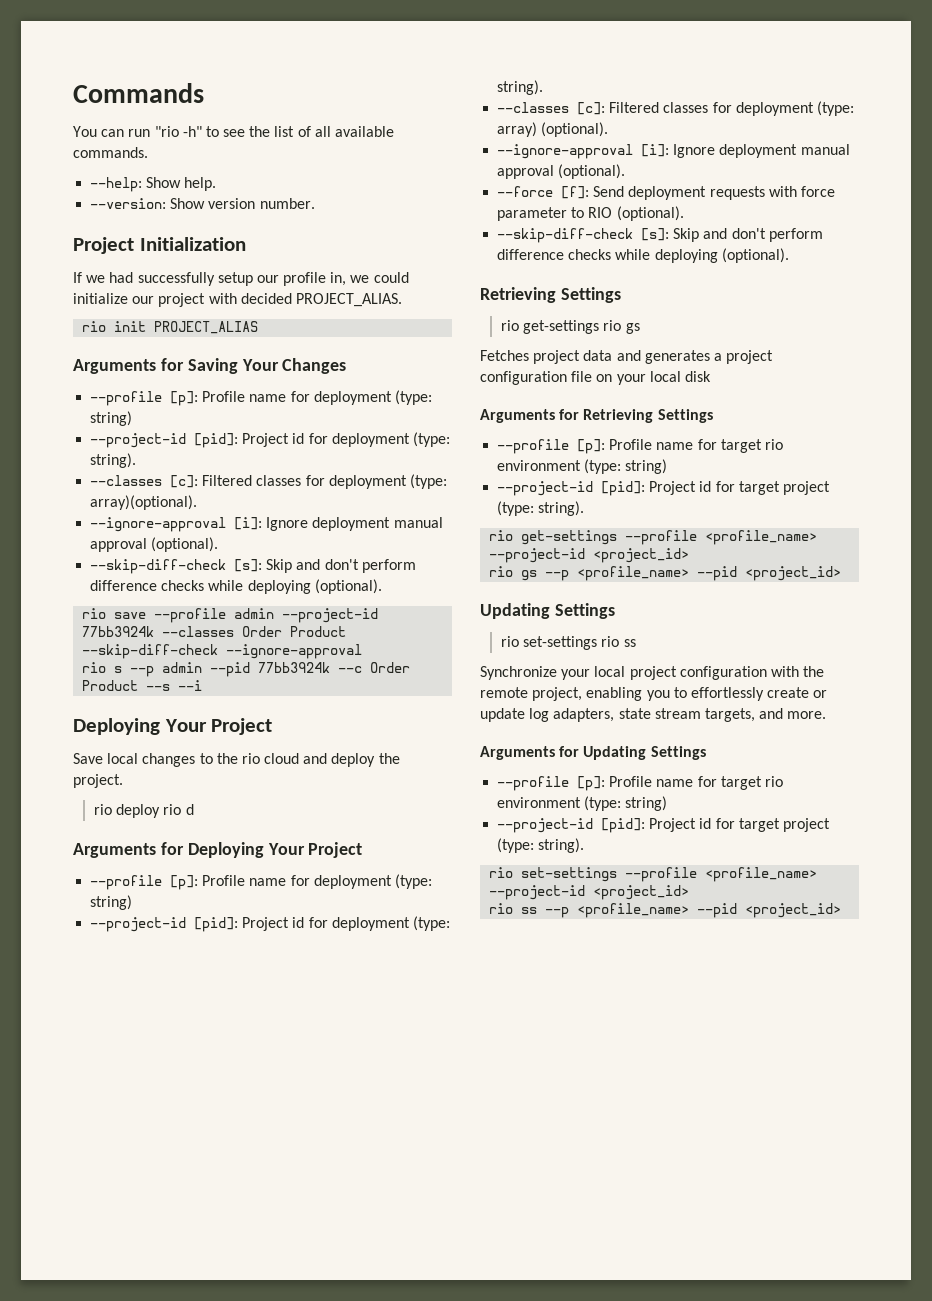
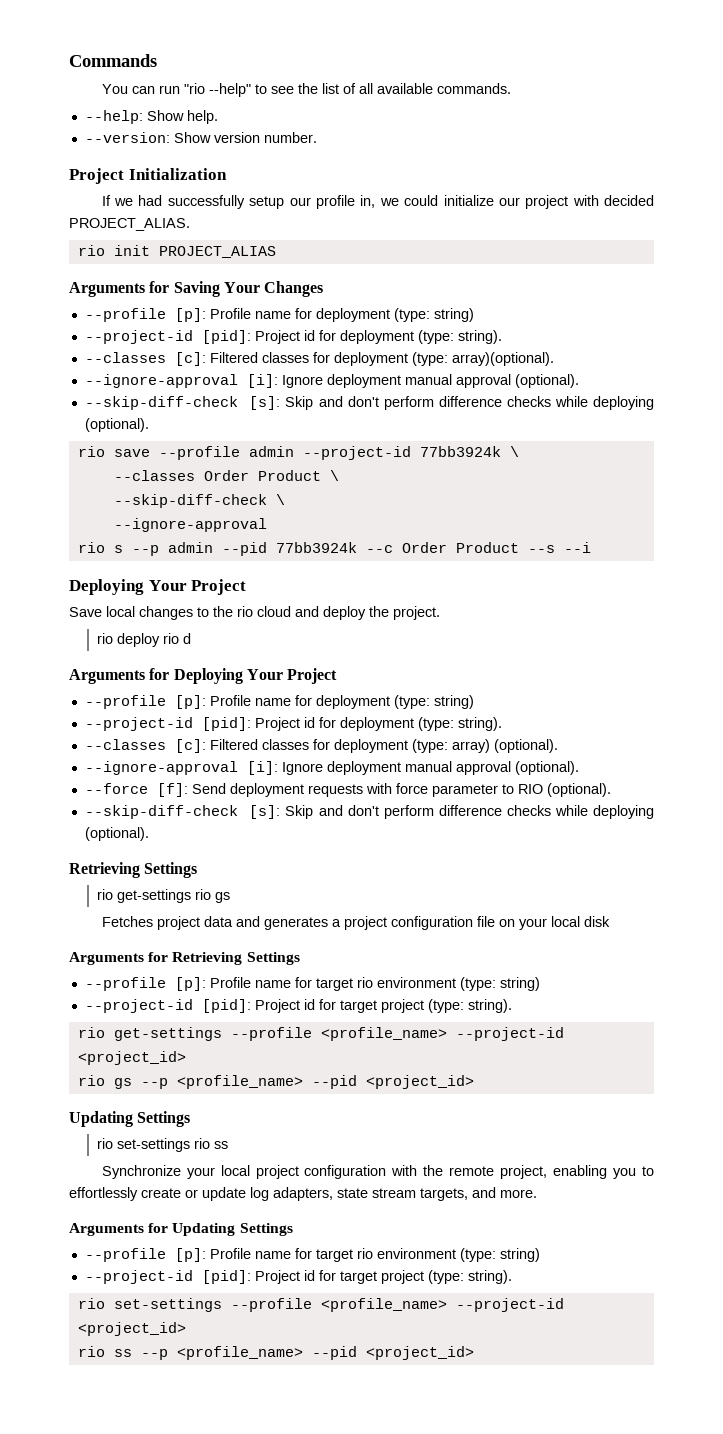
- You can run "rio -h" to see the list of all available commands.
+ You can run "rio --help" to see the list of all available commands.
- rio save --profile admin --project-id 77bb3924k --classes Order Product --skip-diff-check --ignore-approval
+ rio save --profile admin --project-id 77bb3924k \
+ --classes Order Product \
+ --skip-diff-check \
+ --ignore-approval

